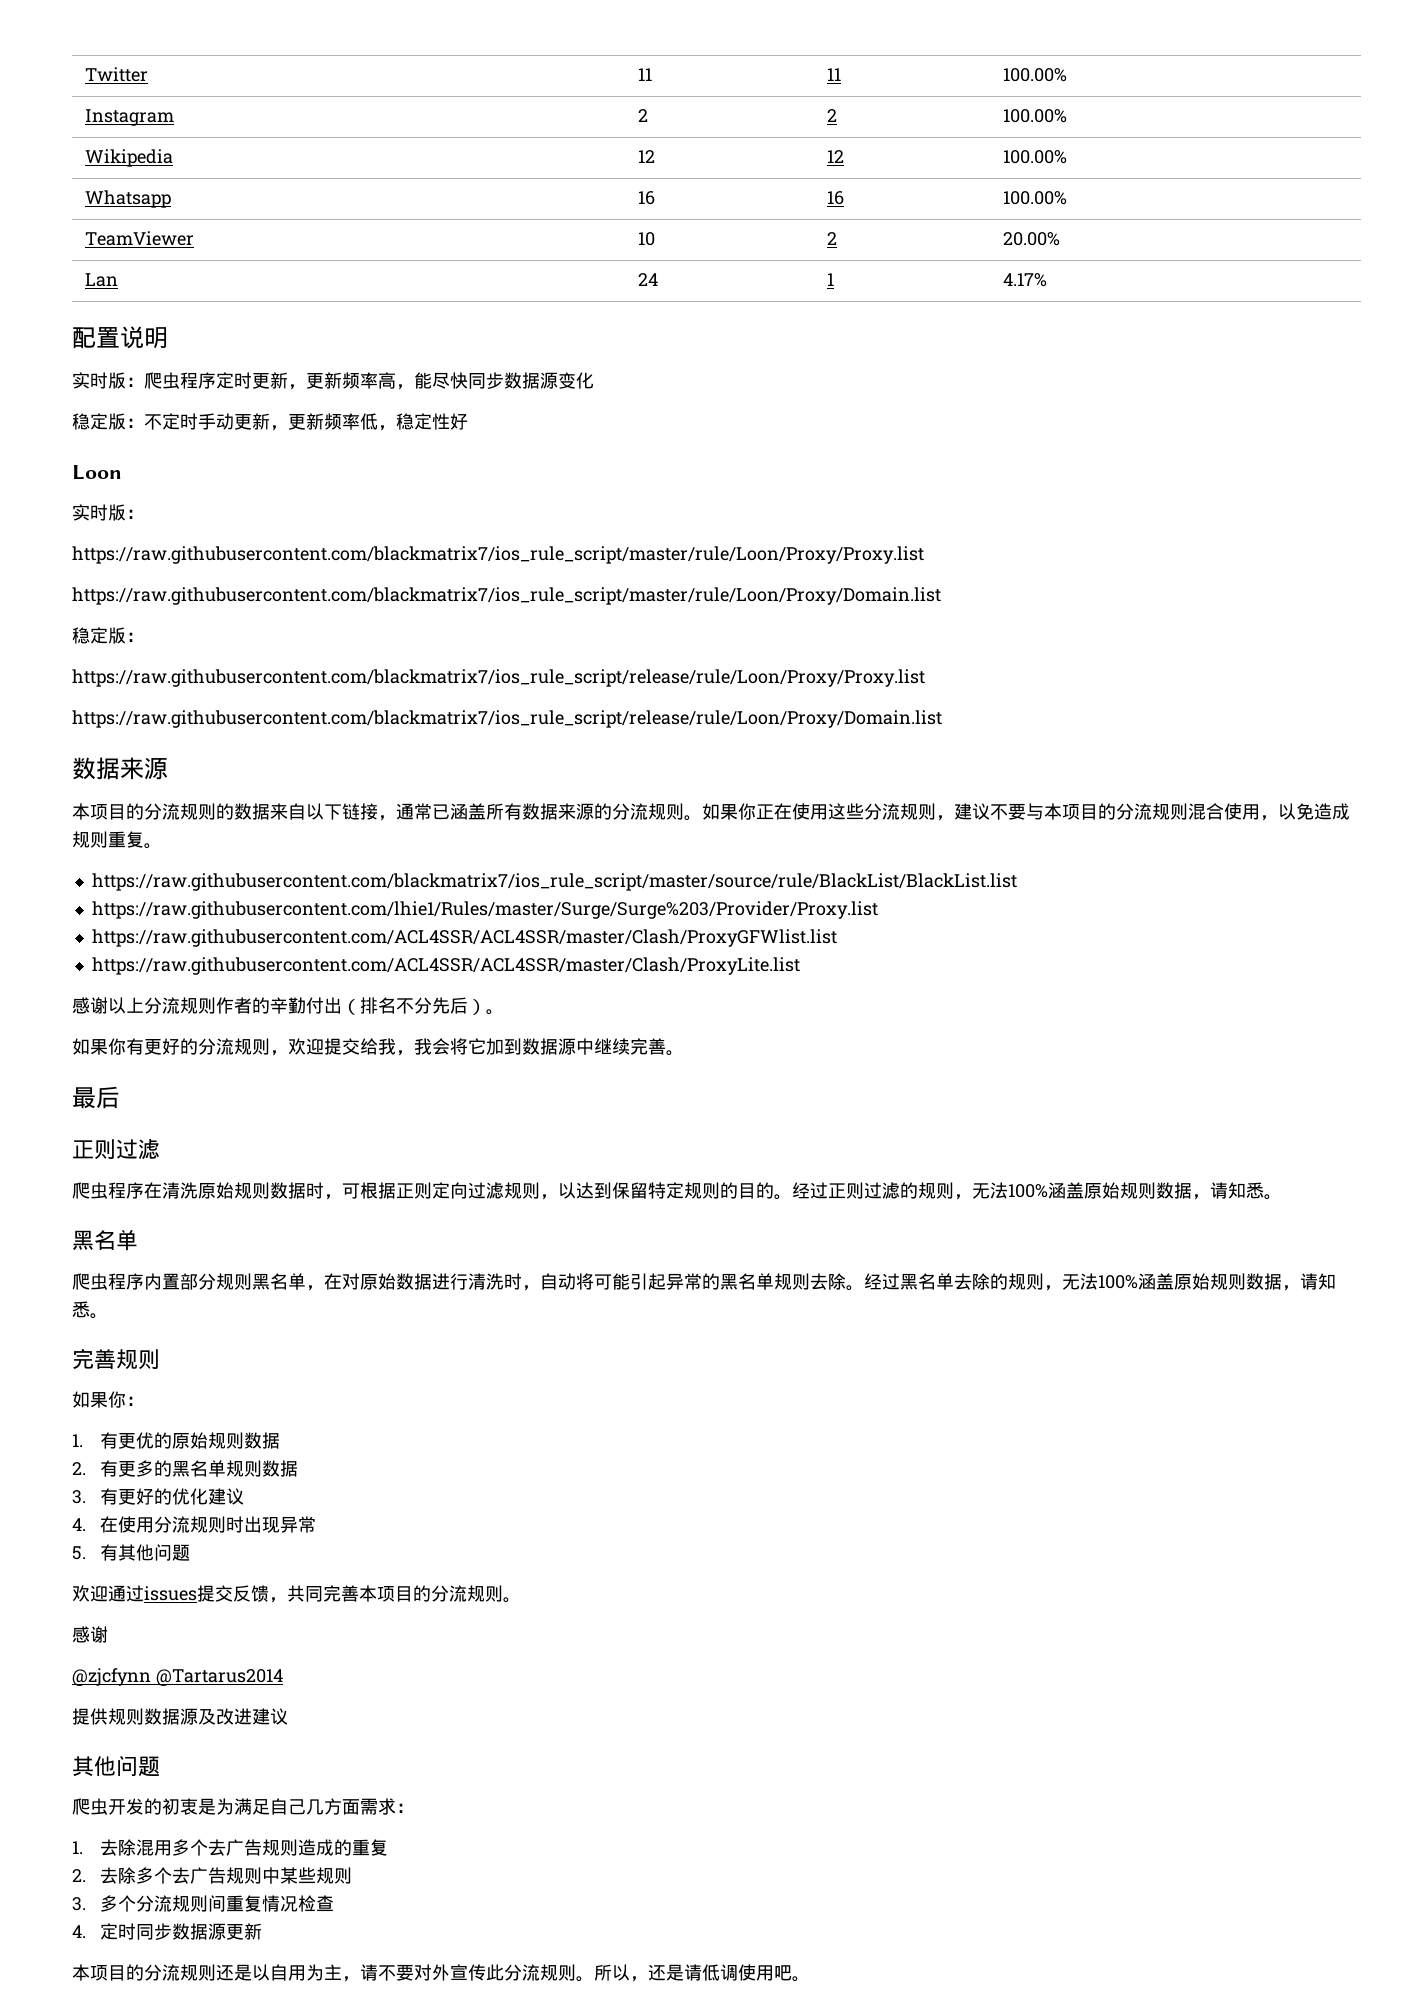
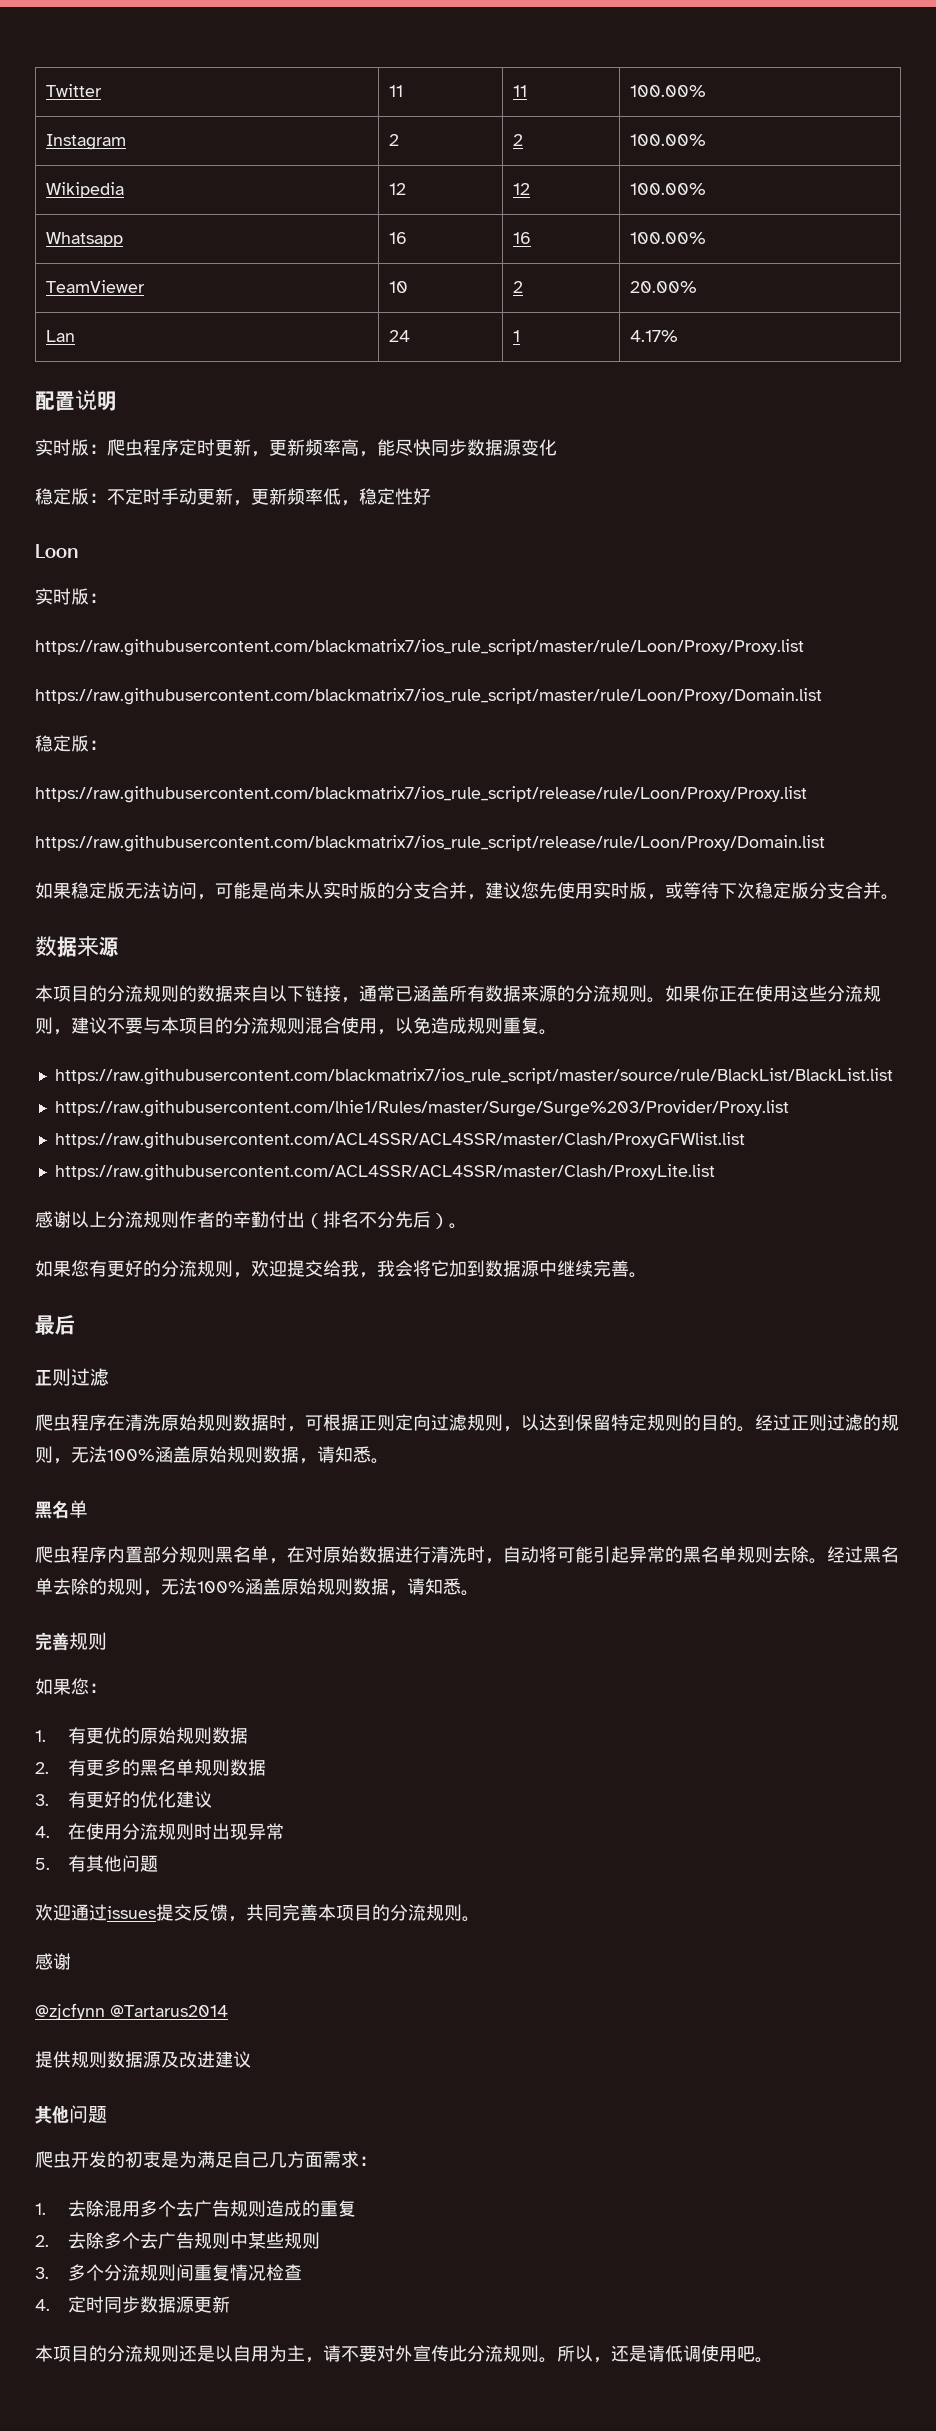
+ 如果稳定版无法访问，可能是尚未从实时版的分支合并，建议您先使用实时版，或等待下次稳定版分支合并。
- 如果你有更好的分流规则，欢迎提交给我，我会将它加到数据源中继续完善。
+ 如果您有更好的分流规则，欢迎提交给我，我会将它加到数据源中继续完善。
- 如果你：
+ 如果您：

